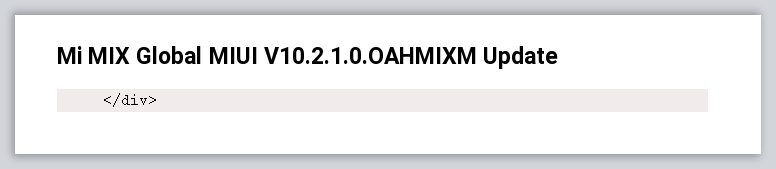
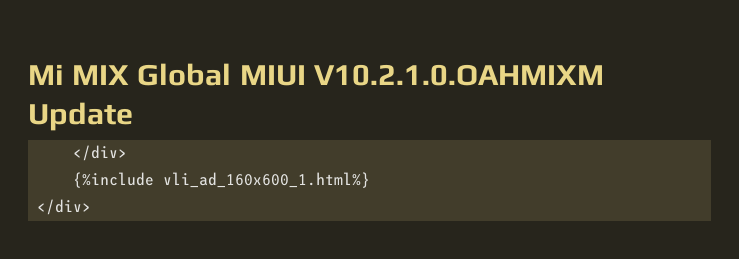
+ {%include vli_ad_160x600_1.html%}
+ </div>

